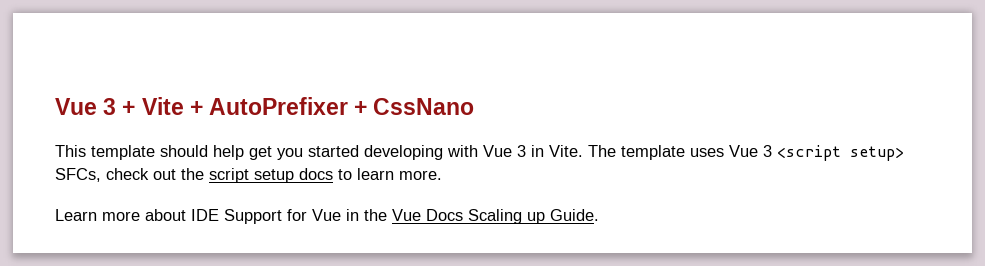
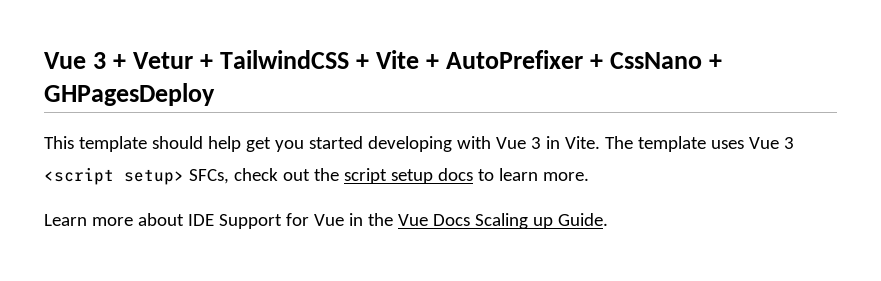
- Vue 3 + Vite + AutoPrefixer + CssNano
+ Vue 3 + Vetur + TailwindCSS + Vite + AutoPrefixer + CssNano + GHPagesDeploy

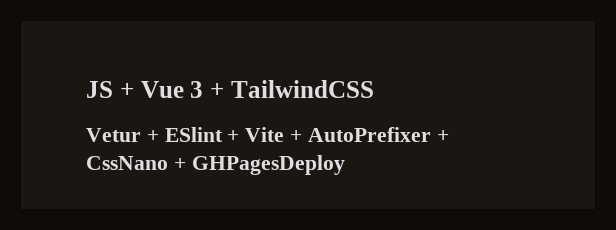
- Vue 3 + Vetur + TailwindCSS + Vite + AutoPrefixer + CssNano + GHPagesDeploy
+ JS + Vue 3 + TailwindCSS
+ Vetur + ESlint + Vite + AutoPrefixer + CssNano + GHPagesDeploy
- This template should help get you started developing with Vue 3 in Vite. The template uses Vue 3 <script setup> SFCs, check out the script setup docs to learn more.
- Learn more about IDE Support for Vue in the Vue Docs Scaling up Guide.

